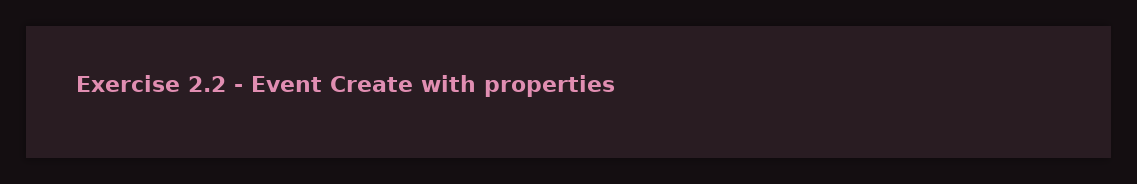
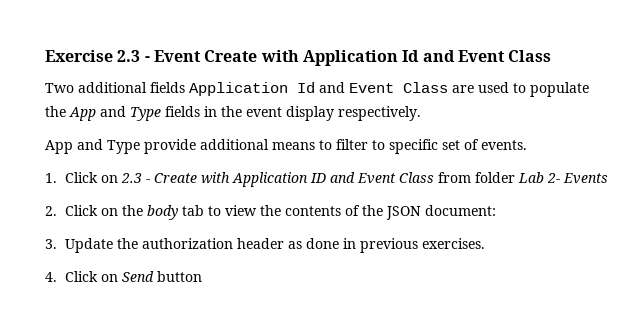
- Exercise 2.2 - Event Create with properties
+ Exercise 2.3 - Event Create with Application Id and Event Class
+ Two additional fields Application Id and Event Class are used to populate the App and Type fields in the event display respectively.
+ App and Type provide additional means to filter to specific set of events.
+ 1. Click on 2.3 - Create with Application ID and Event Class from folder Lab 2- Events
+ 2. Click on the body tab to view the contents of the JSON document:
+ 3. Update the authorization header as done in previous exercises.
+ 4. Click on Send button

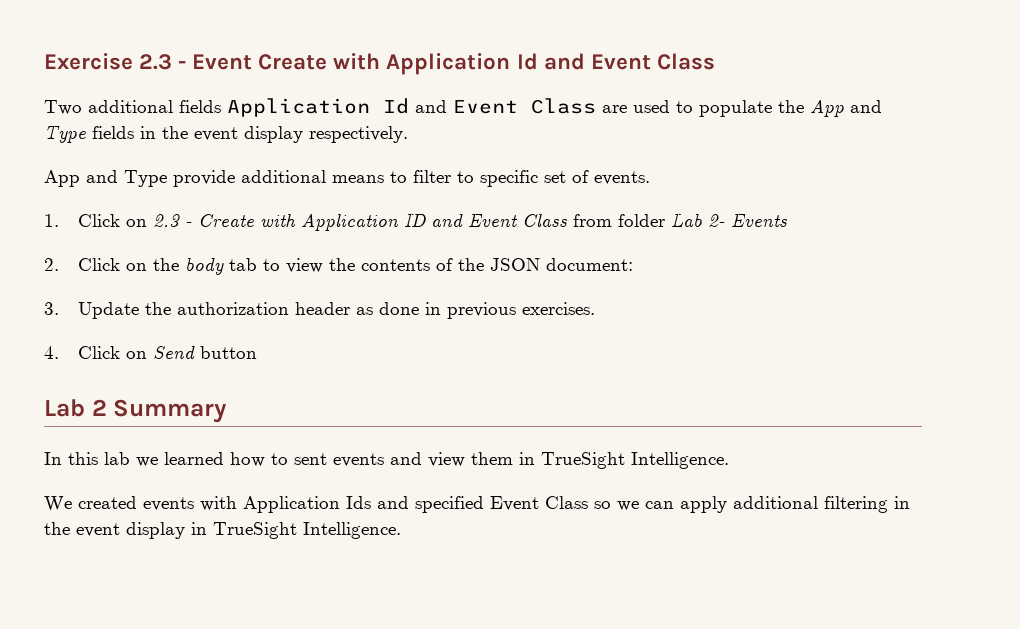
+ Lab 2 Summary
+ In this lab we learned how to sent events and view them in TrueSight Intelligence.
+ We created events with Application Ids and specified Event Class so we can apply additional filtering in the event display in TrueSight Intelligence.

